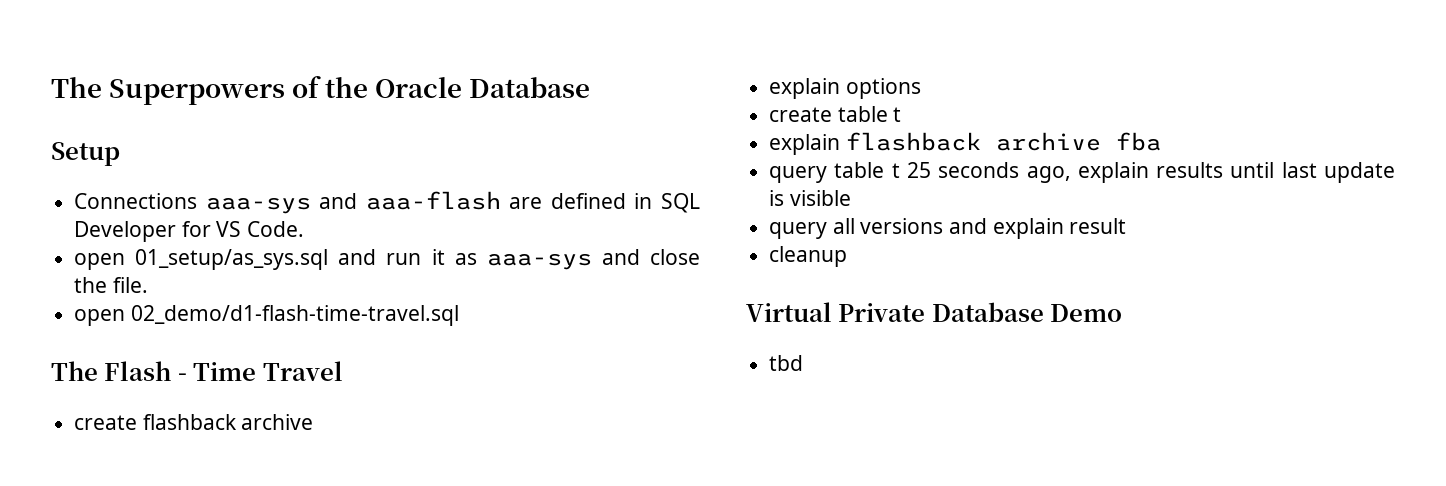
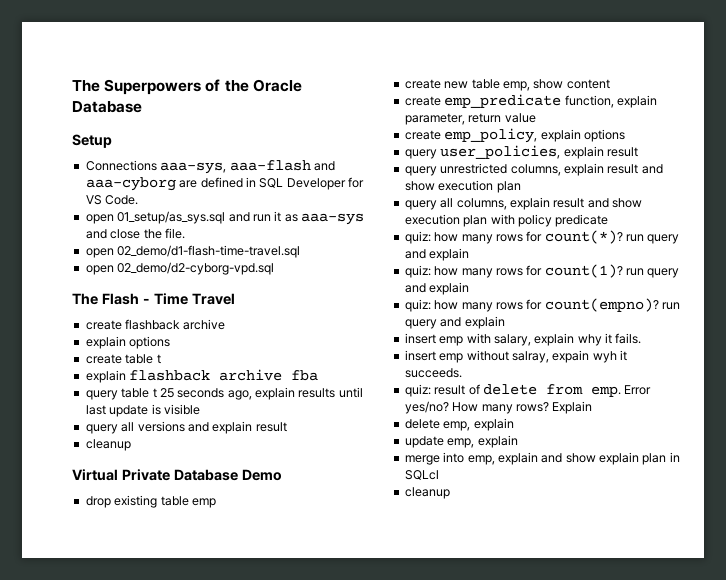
- Connections aaa-sys and aaa-flash are defined in SQL Developer for VS Code.
+ Connections aaa-sys, aaa-flash and aaa-cyborg are defined in SQL Developer for VS Code.
+ open 02_demo/d2-cyborg-vpd.sql
- tbd
+ drop existing table emp
+ create new table emp, show content
+ create emp_predicate function, explain parameter, return value
+ create emp_policy, explain options
+ query user_policies, explain result
+ query unrestricted columns, explain result and show execution plan
+ query all columns, explain result and show execution plan with policy predicate
+ quiz: how many rows for count(*)? run query and explain
+ quiz: how many rows for count(1)? run query and explain
+ quiz: how many rows for count(empno)? run query and explain
+ insert emp with salary, explain why it fails.
+ insert emp without salray, expain wyh it succeeds.
+ quiz: result of delete from emp. Error yes/no? How many rows? Explain
+ delete emp, explain
+ update emp, explain
+ merge into emp, explain and show explain plan in SQLcl
+ cleanup

